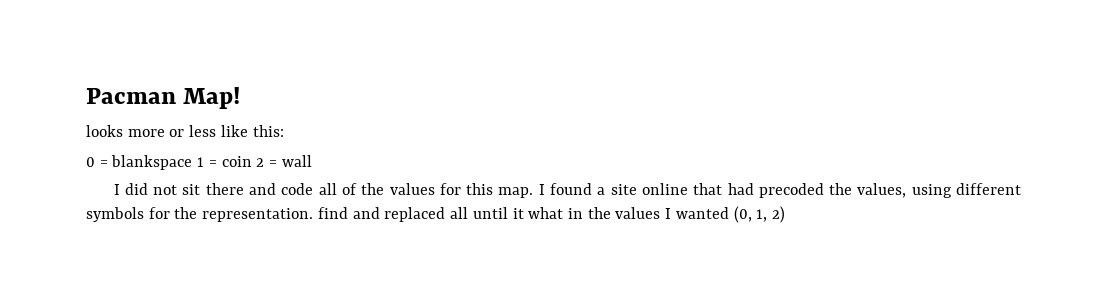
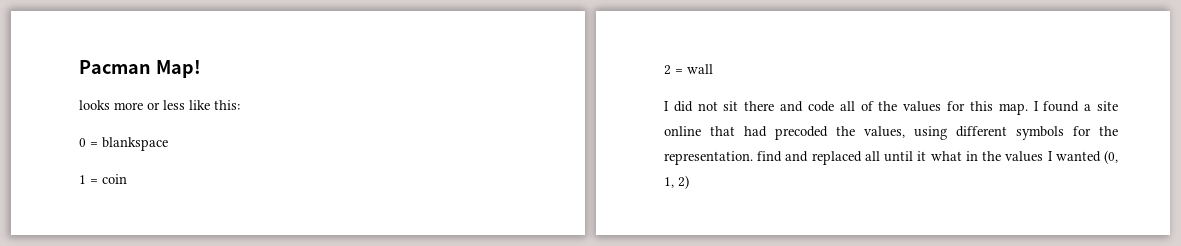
- 0 = blankspace 1 = coin 2 = wall
+ 0 = blankspace
+ 1 = coin
+ 2 = wall

